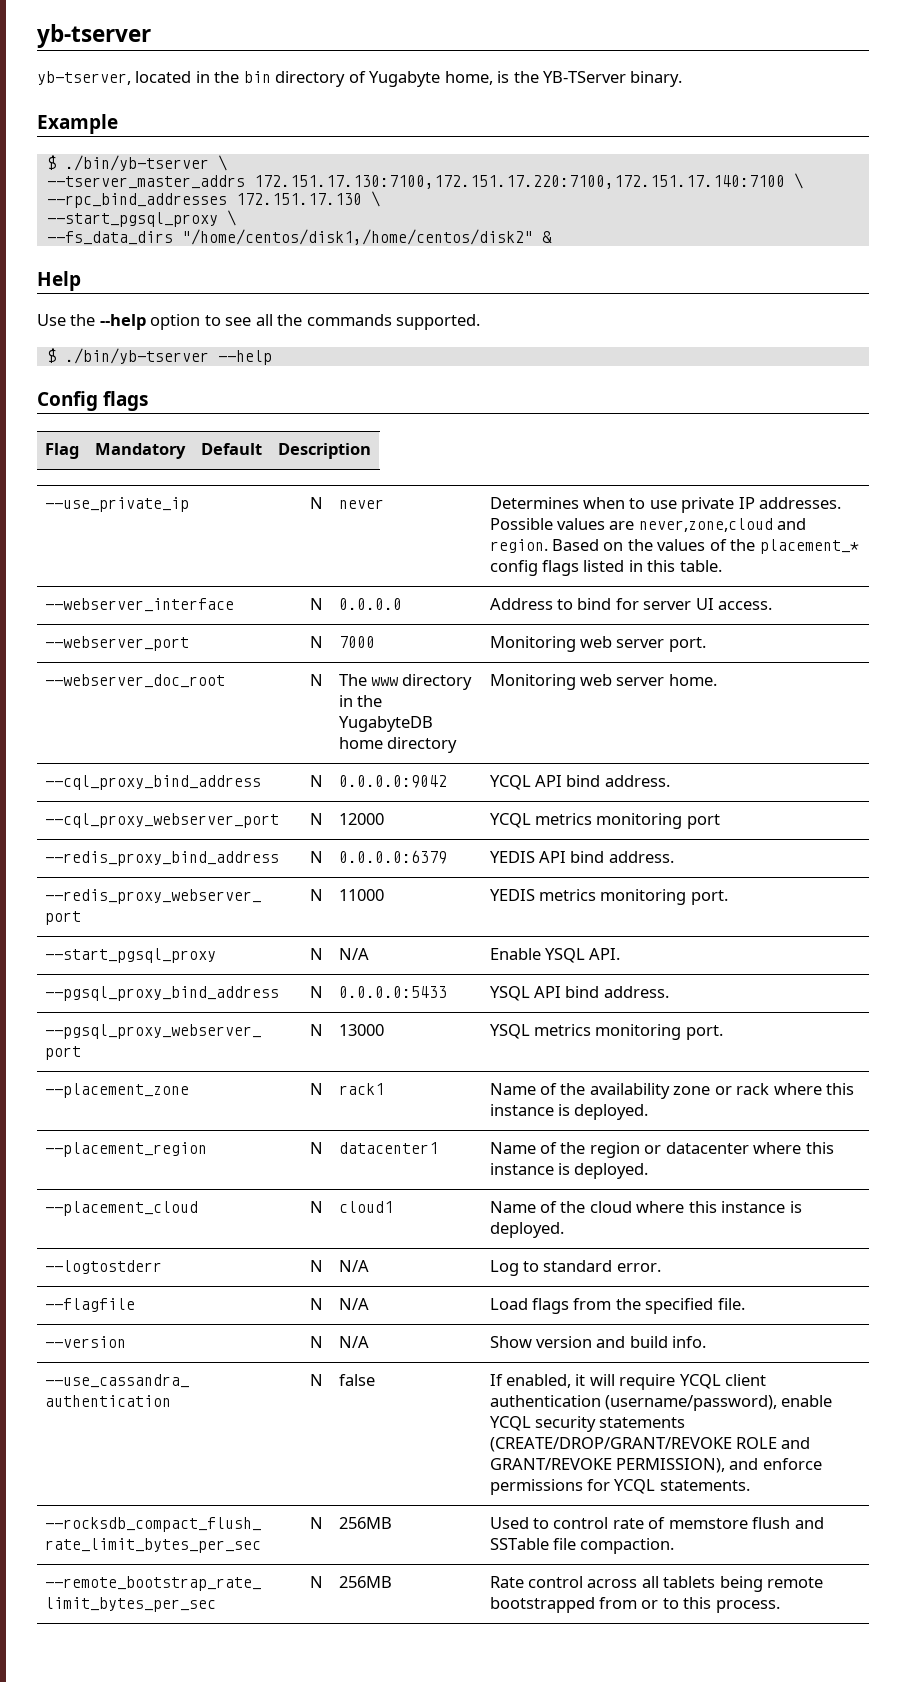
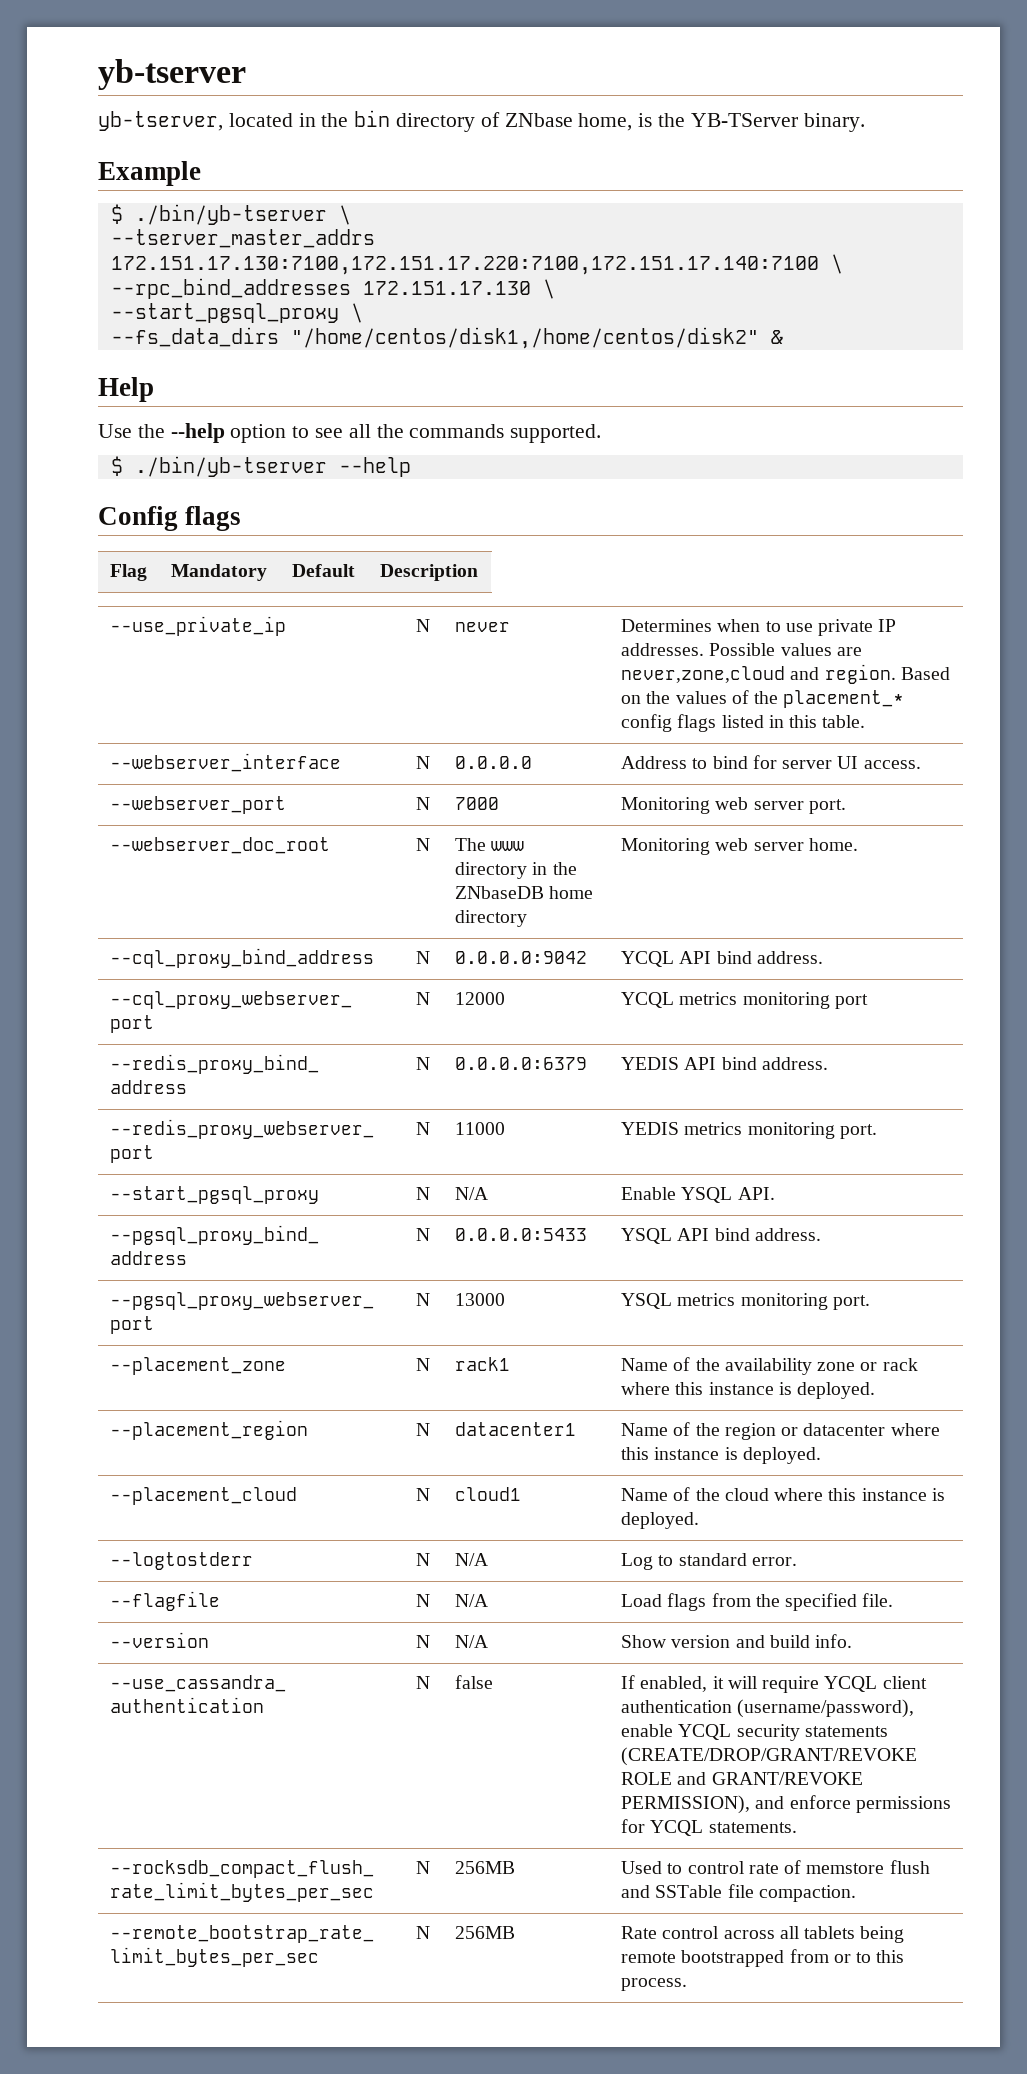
- yb-tserver, located in the bin directory of Yugabyte home, is the YB-TServer binary.
+ yb-tserver, located in the bin directory of ZNbase home, is the YB-TServer binary.
- --webserver_doc_root | N | The www directory in the YugabyteDB home directory | Monitoring web server home.
+ --webserver_doc_root | N | The www directory in the ZNbaseDB home directory | Monitoring web server home.

